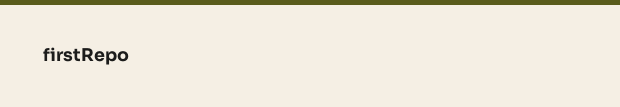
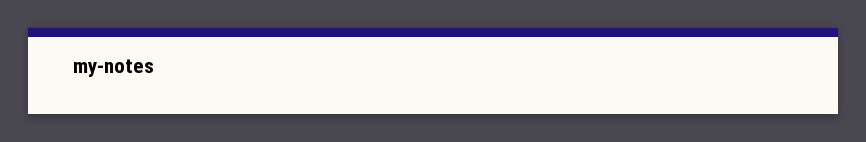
- firstRepo
+ my-notes

